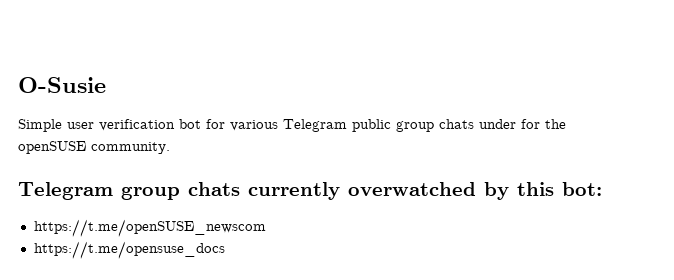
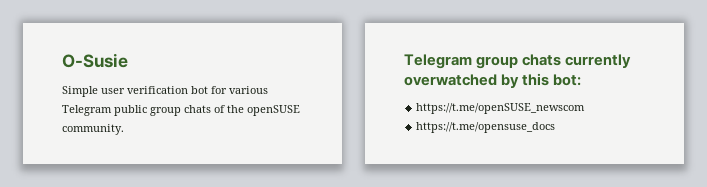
- Simple user verification bot for various Telegram public group chats under for the openSUSE community.
+ Simple user verification bot for various Telegram public group chats of the openSUSE community.

